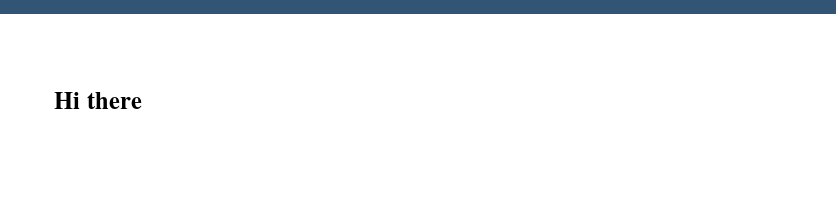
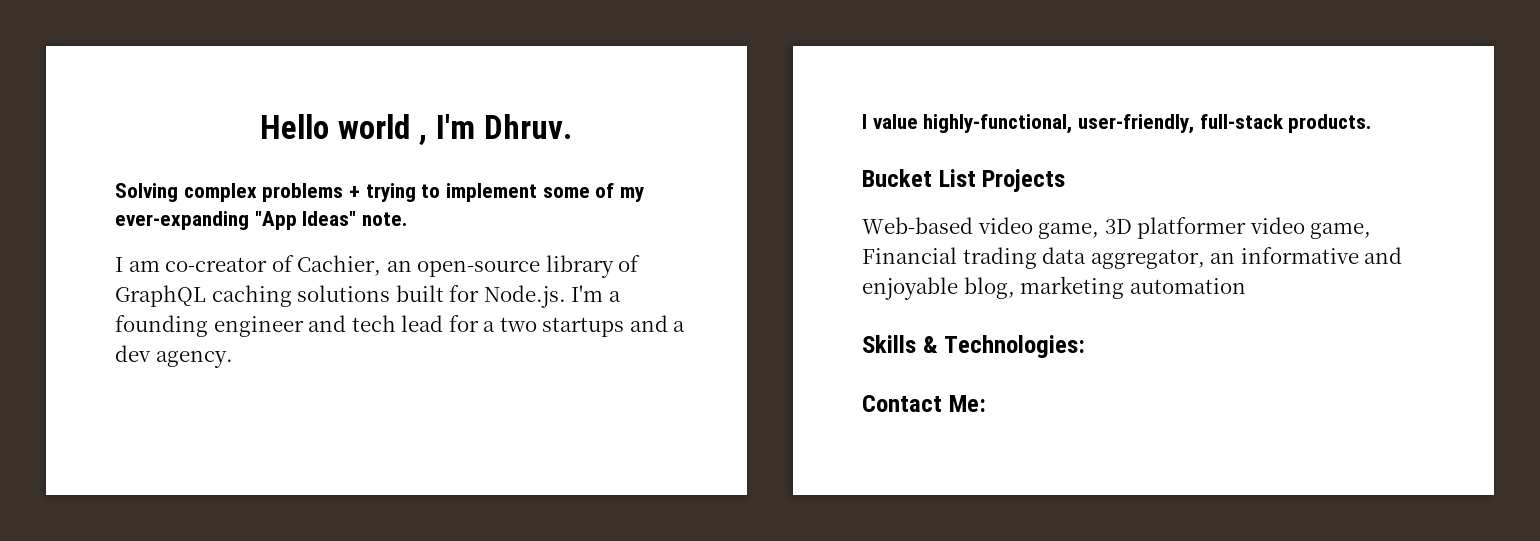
- Hi there
+ Hello world , I'm Dhruv.
+ Solving complex problems + trying to implement some of my ever-expanding "App Ideas" note.
+ I am co-creator of Cachier, an open-source library of GraphQL caching solutions built for Node.js. I'm a founding engineer and tech lead for a two startups and a dev agency.
+ I value highly-functional, user-friendly, full-stack products.
+ Bucket List Projects
+ Web-based video game, 3D platformer video game, Financial trading data aggregator, an informative and enjoyable blog, marketing automation
+ Skills & Technologies:
+ Contact Me:

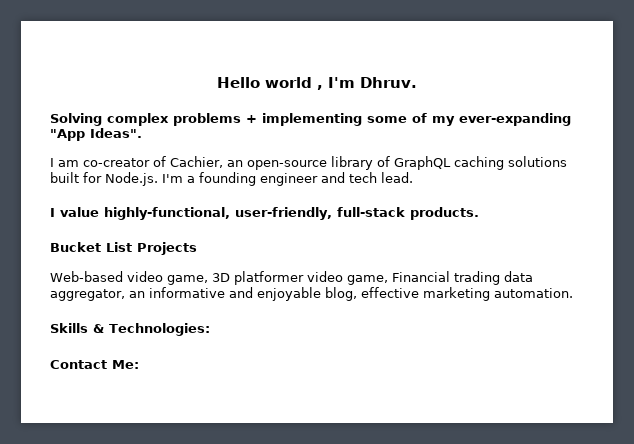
- Solving complex problems + trying to implement some of my ever-expanding "App Ideas" note.
+ Solving complex problems + implementing some of my ever-expanding "App Ideas".
- I am co-creator of Cachier, an open-source library of GraphQL caching solutions built for Node.js. I'm a founding engineer and tech lead for a two startups and a dev agency.
+ I am co-creator of Cachier, an open-source library of GraphQL caching solutions built for Node.js. I'm a founding engineer and tech lead.
- Web-based video game, 3D platformer video game, Financial trading data aggregator, an informative and enjoyable blog, marketing automation
+ Web-based video game, 3D platformer video game, Financial trading data aggregator, an informative and enjoyable blog, effective marketing automation.

